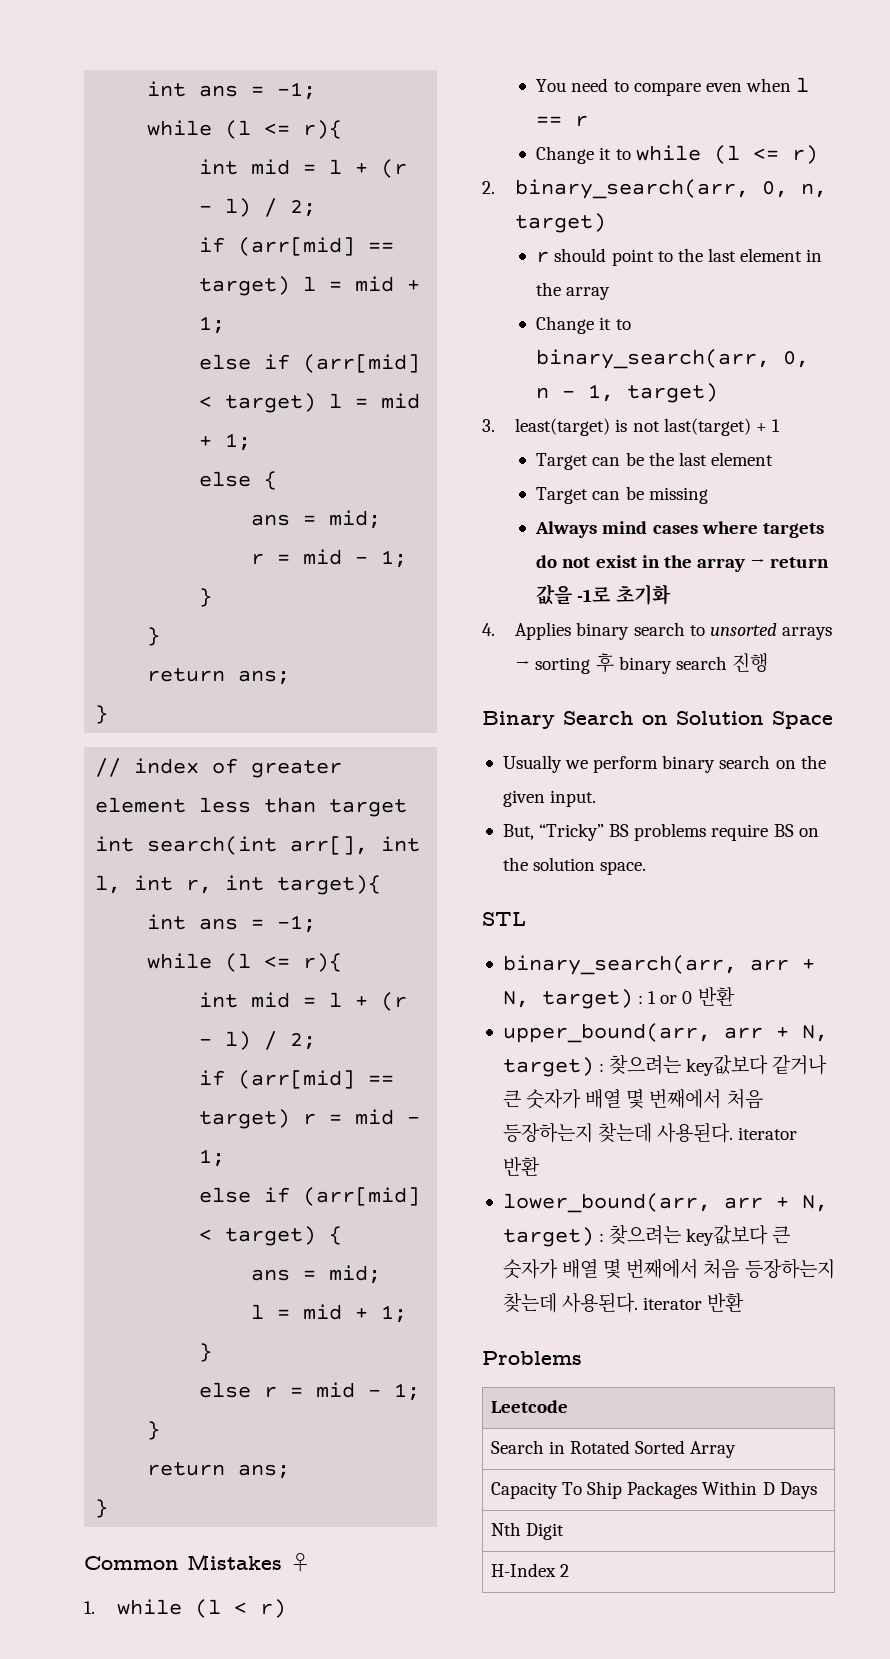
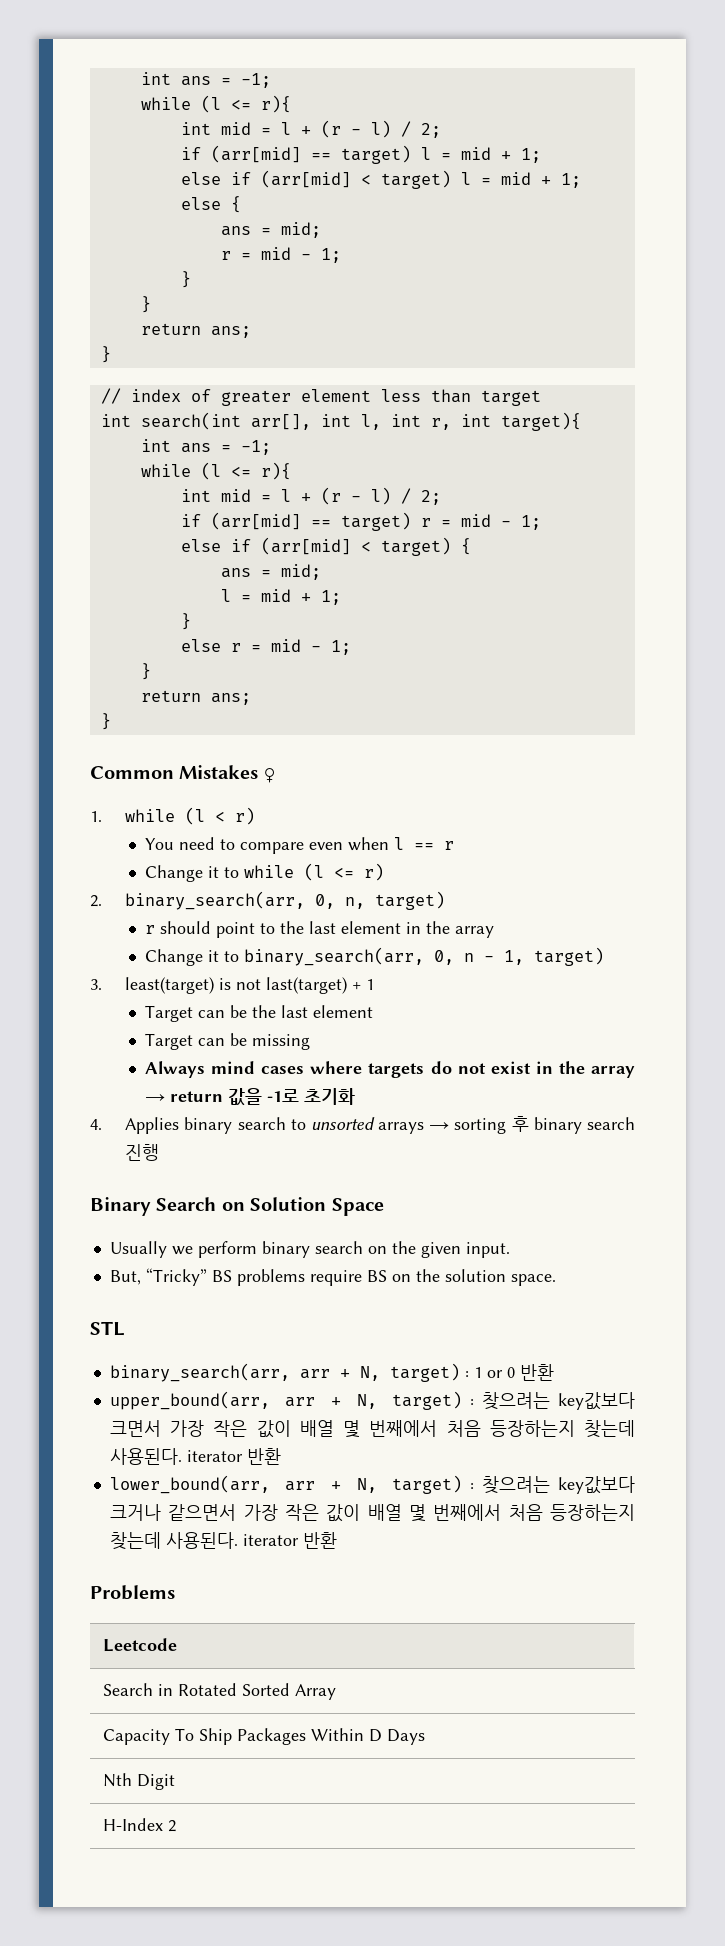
- upper_bound(arr, arr + N, target) : 찾으려는 key값보다 같거나 큰 숫자가 배열 몇 번째에서 처음 등장하는지 찾는데 사용된다. iterator 반환
+ upper_bound(arr, arr + N, target) : 찾으려는 key값보다 크면서 가장 작은 값이 배열 몇 번째에서 처음 등장하는지 찾는데 사용된다. iterator 반환
- lower_bound(arr, arr + N, target) : 찾으려는 key값보다 큰 숫자가 배열 몇 번째에서 처음 등장하는지 찾는데 사용된다. iterator 반환
+ lower_bound(arr, arr + N, target) : 찾으려는 key값보다 크거나 같으면서 가장 작은 값이 배열 몇 번째에서 처음 등장하는지 찾는데 사용된다. iterator 반환

